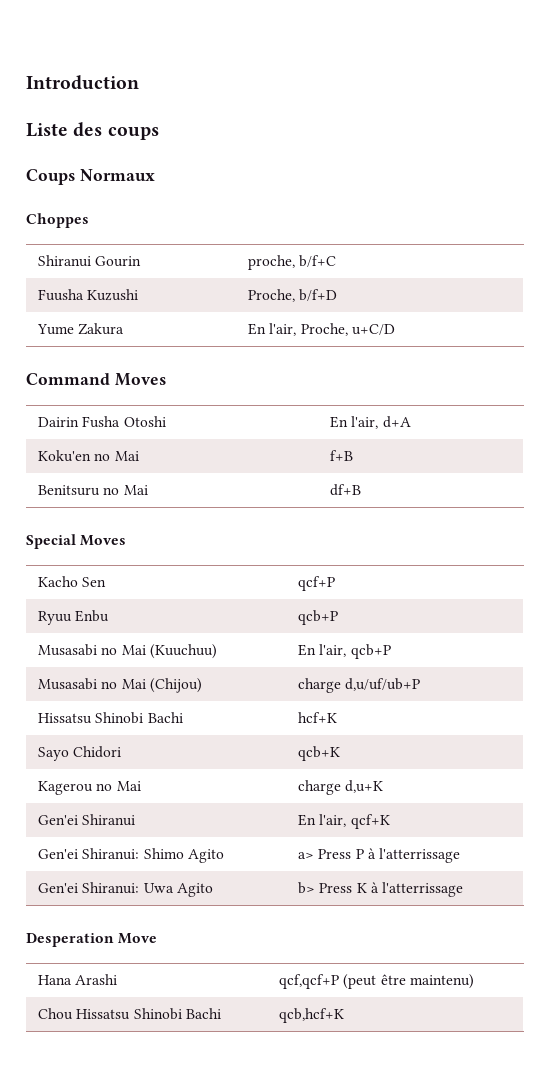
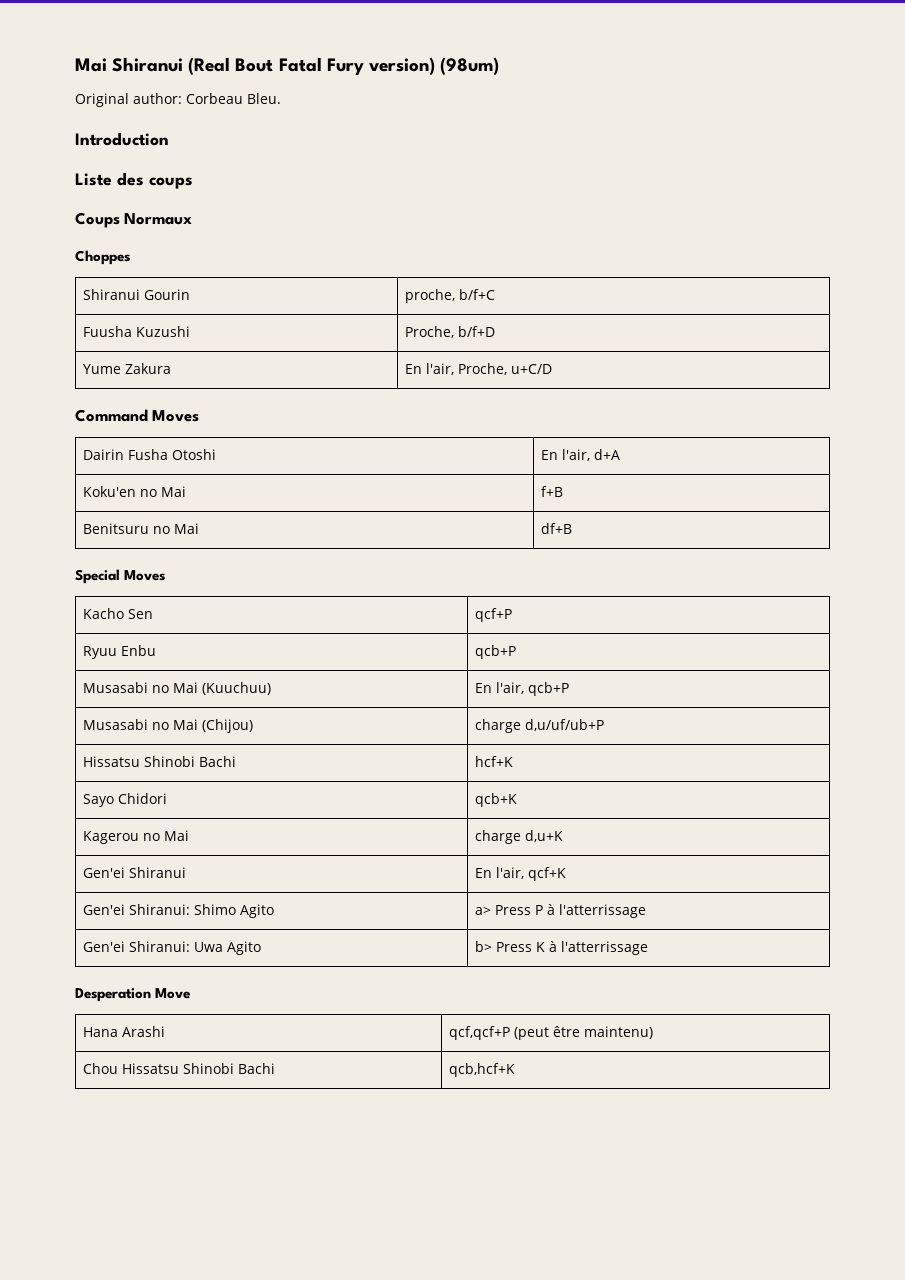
+ Mai Shiranui (Real Bout Fatal Fury version) (98um)
+ Original author: Corbeau Bleu.

